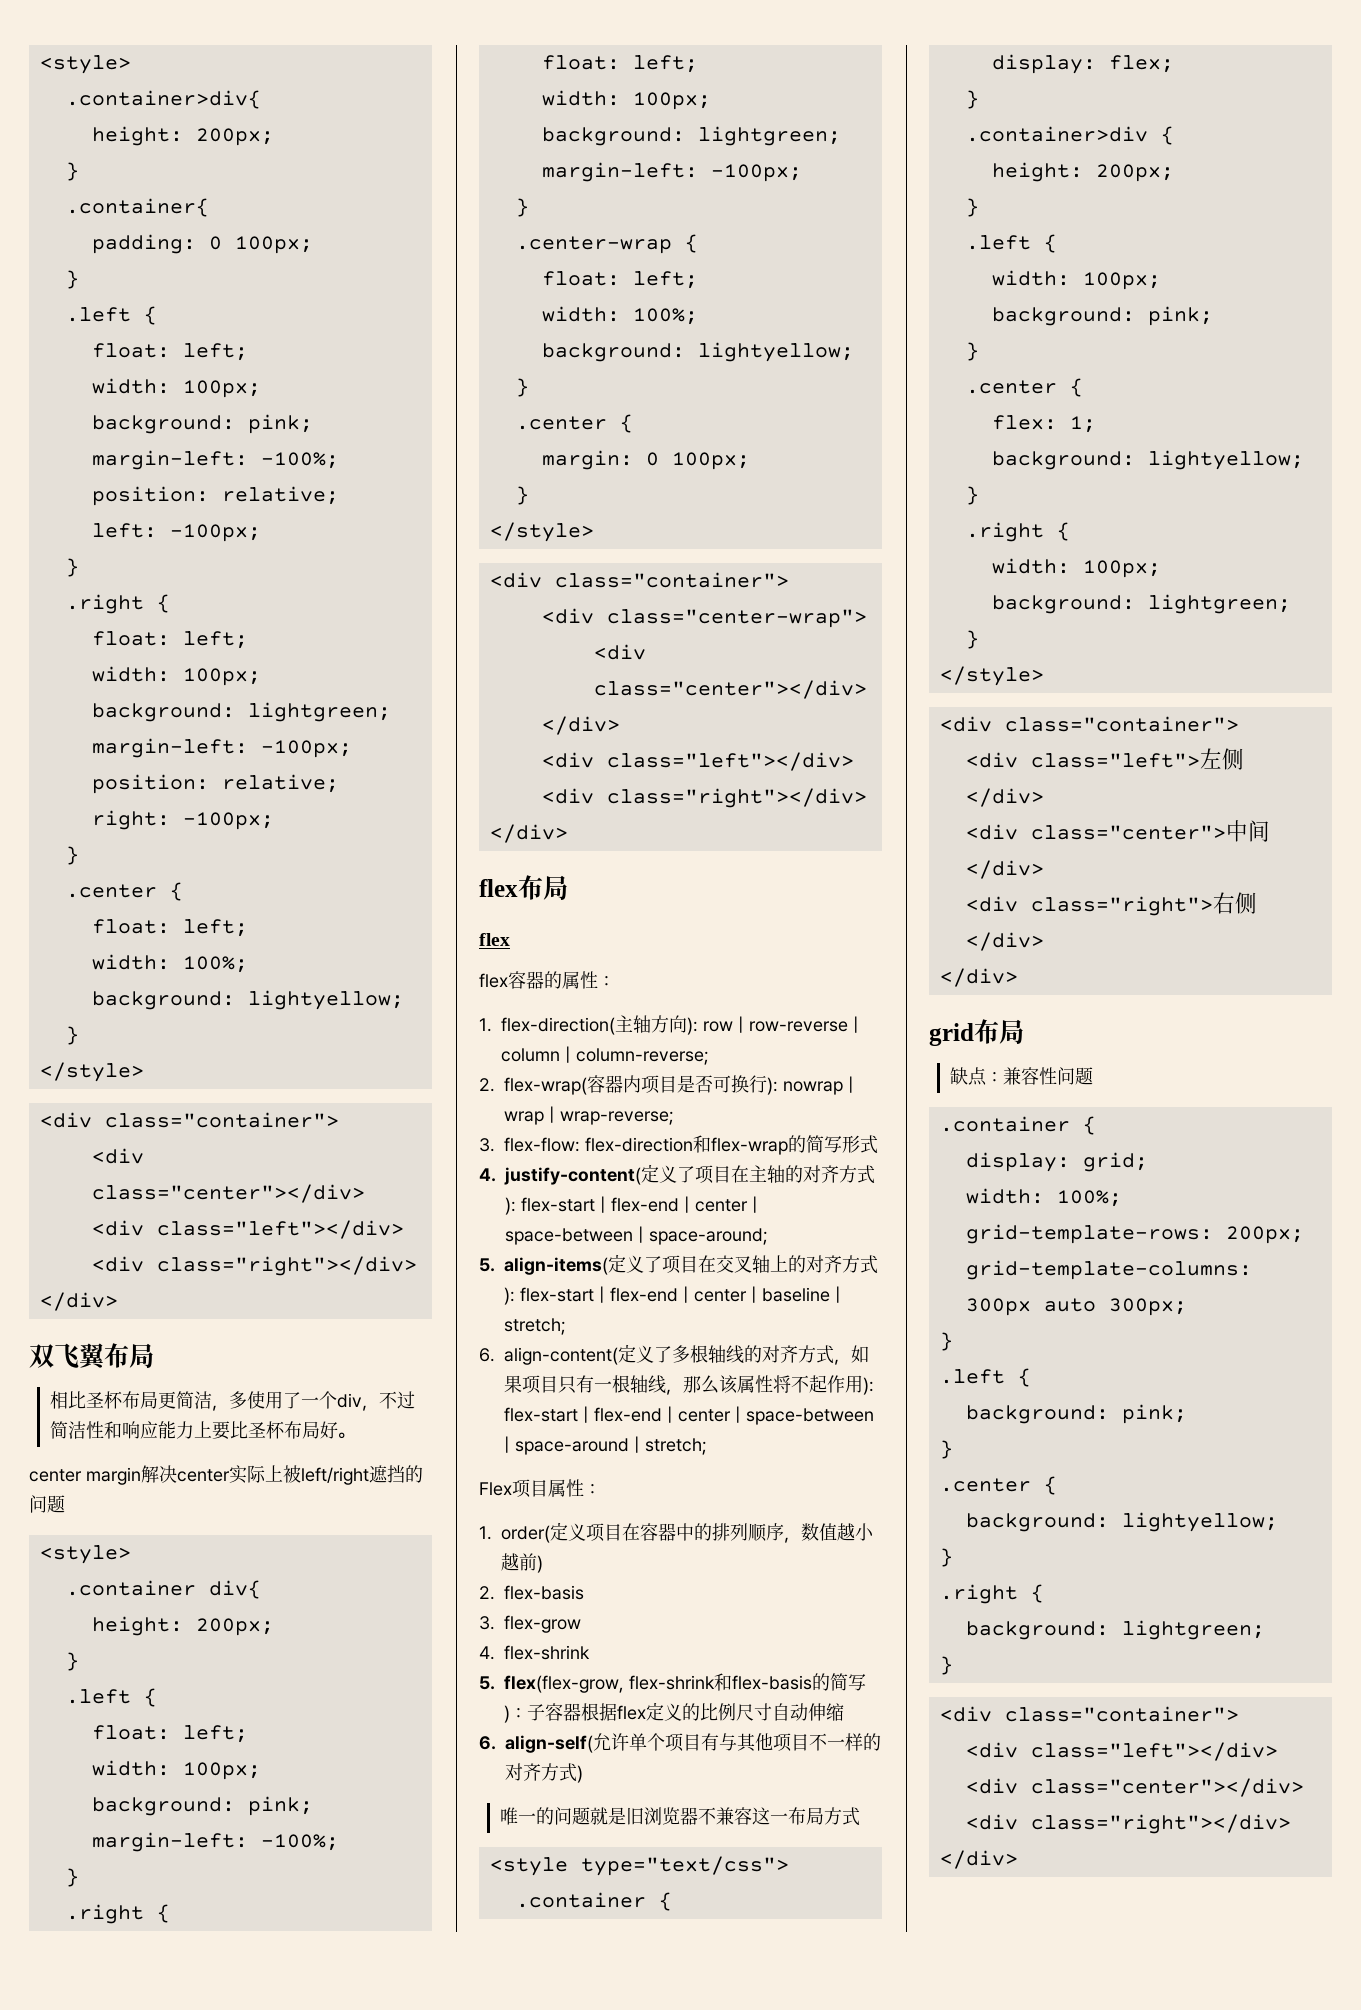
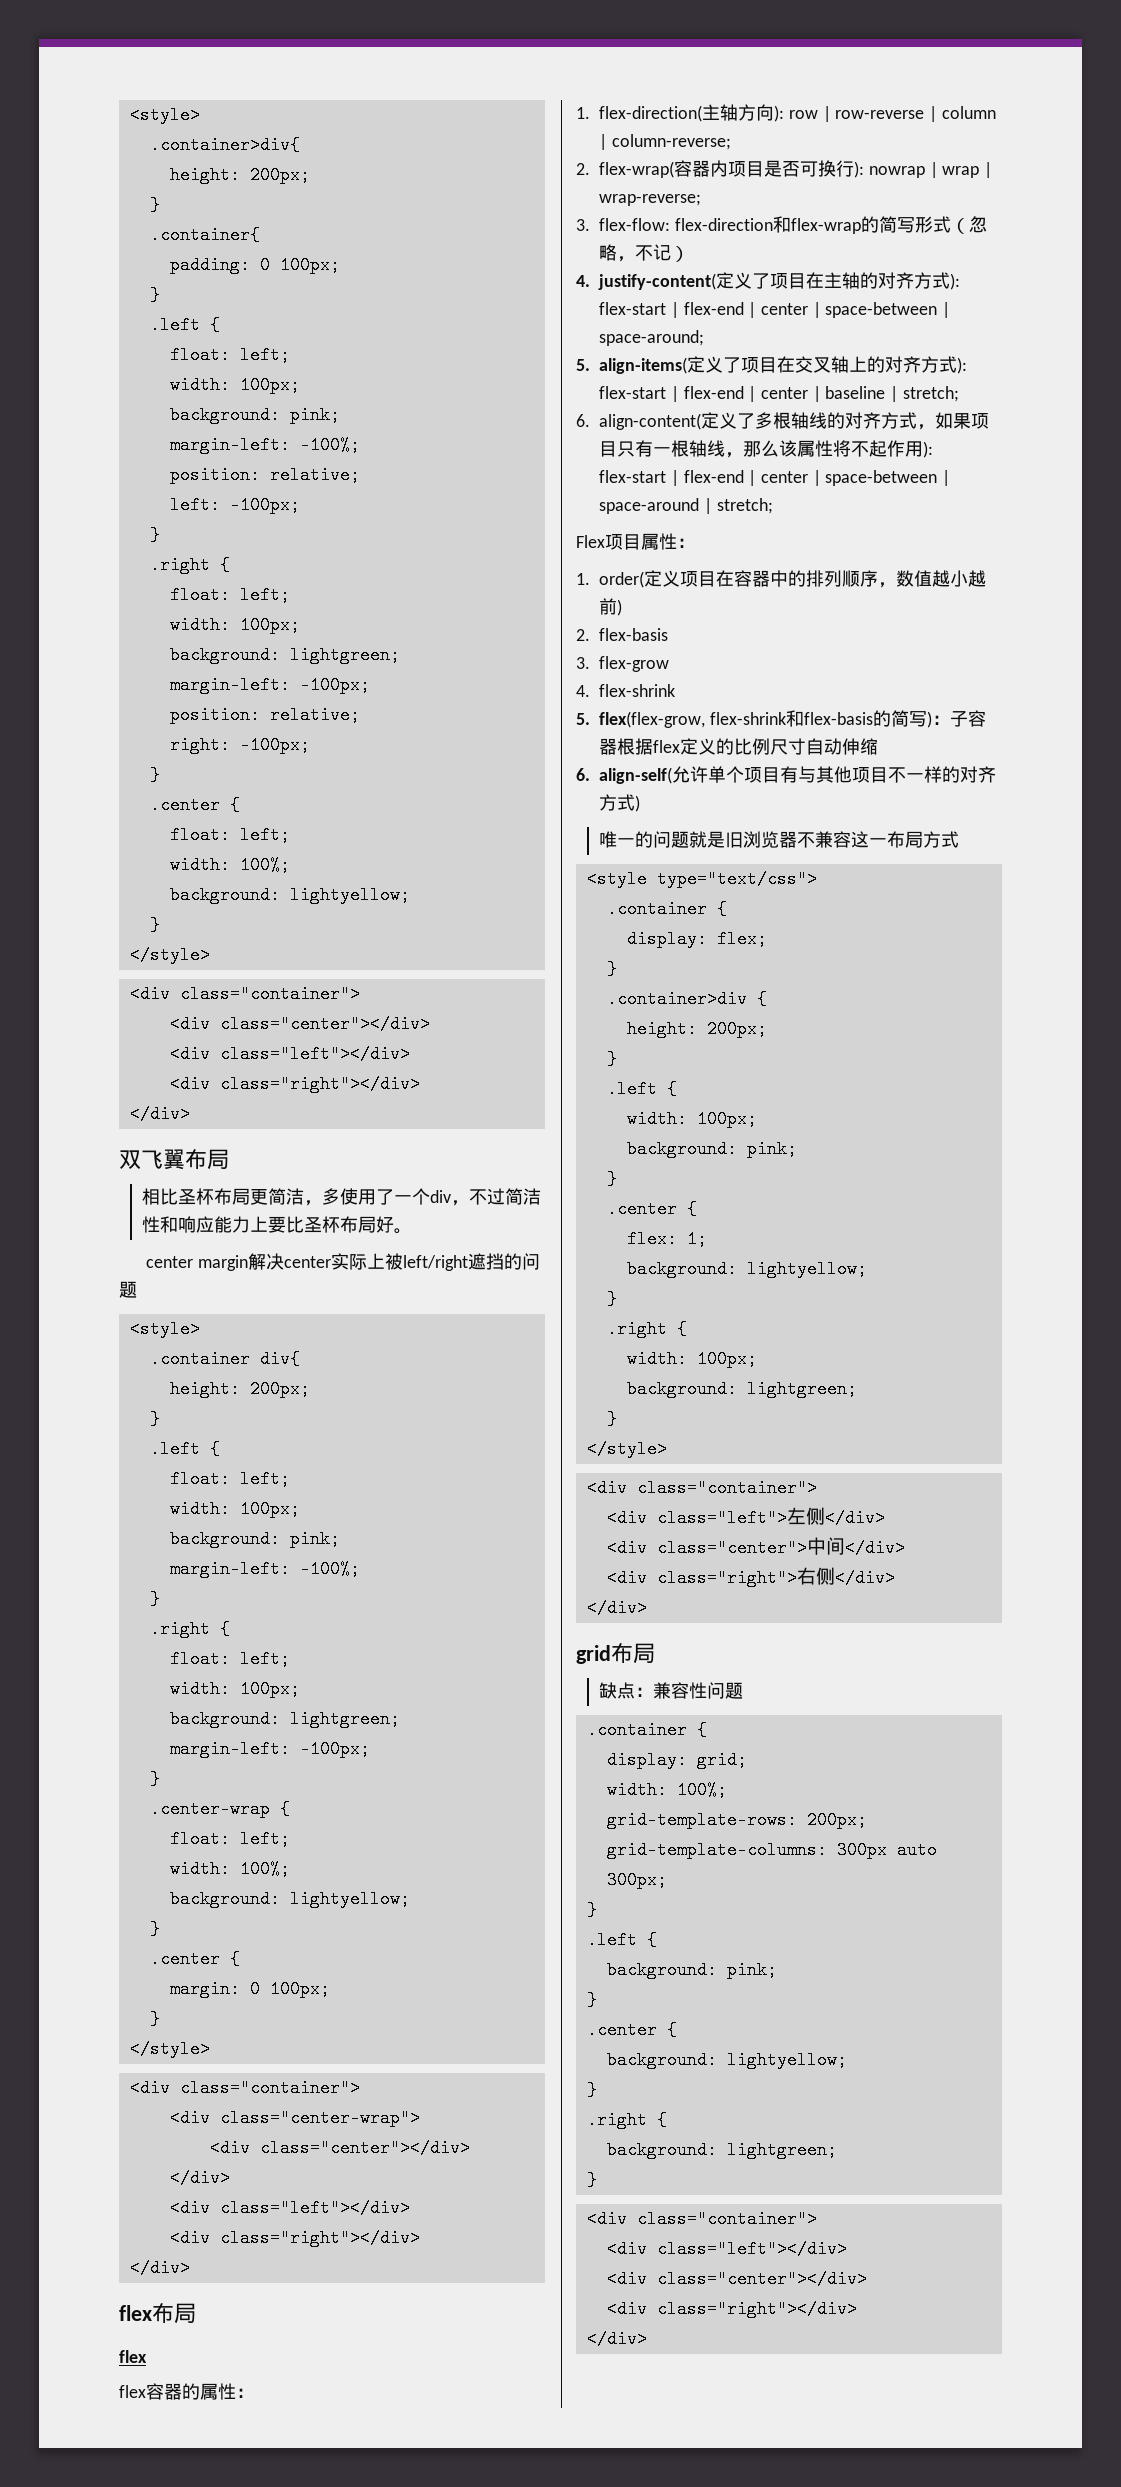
- 3. flex-flow: flex-direction和flex-wrap的简写形式
+ 3. flex-flow: flex-direction和flex-wrap的简写形式（忽略，不记）

